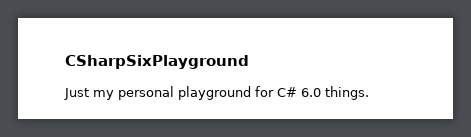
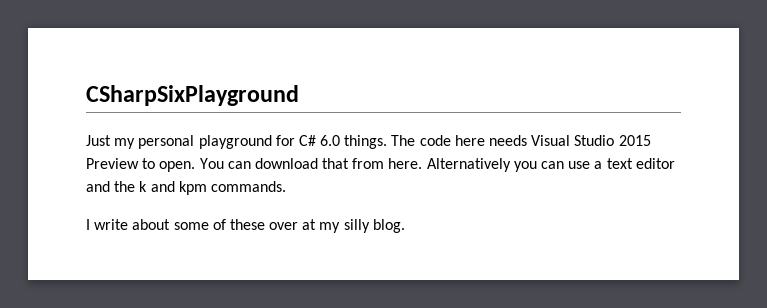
+ The code here needs Visual Studio 2015 Preview to open. You can download that from here. Alternatively you can use a text editor and the k and kpm commands.
+ I write about some of these over at my silly blog.

